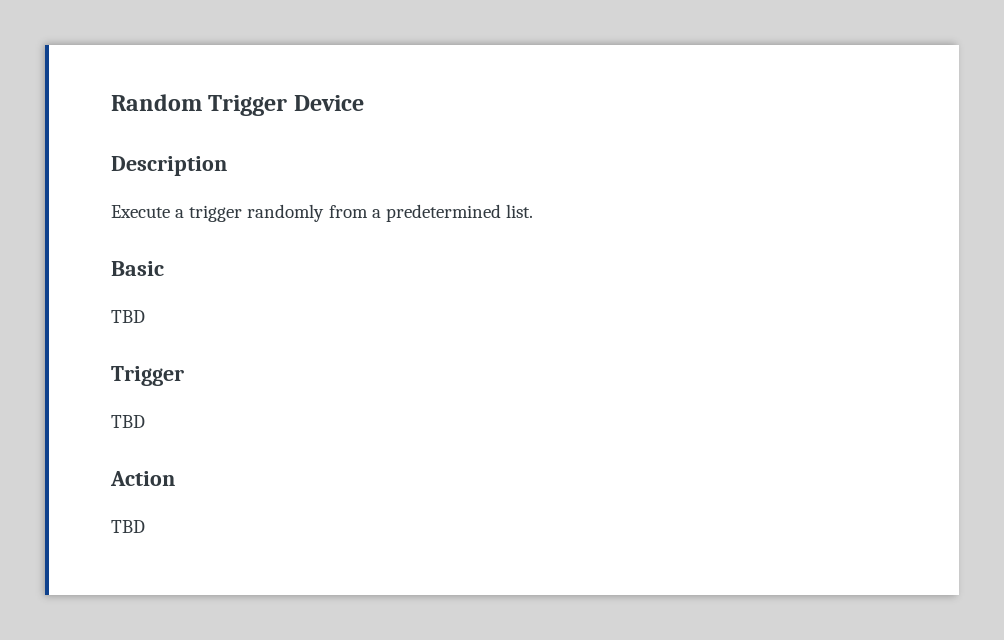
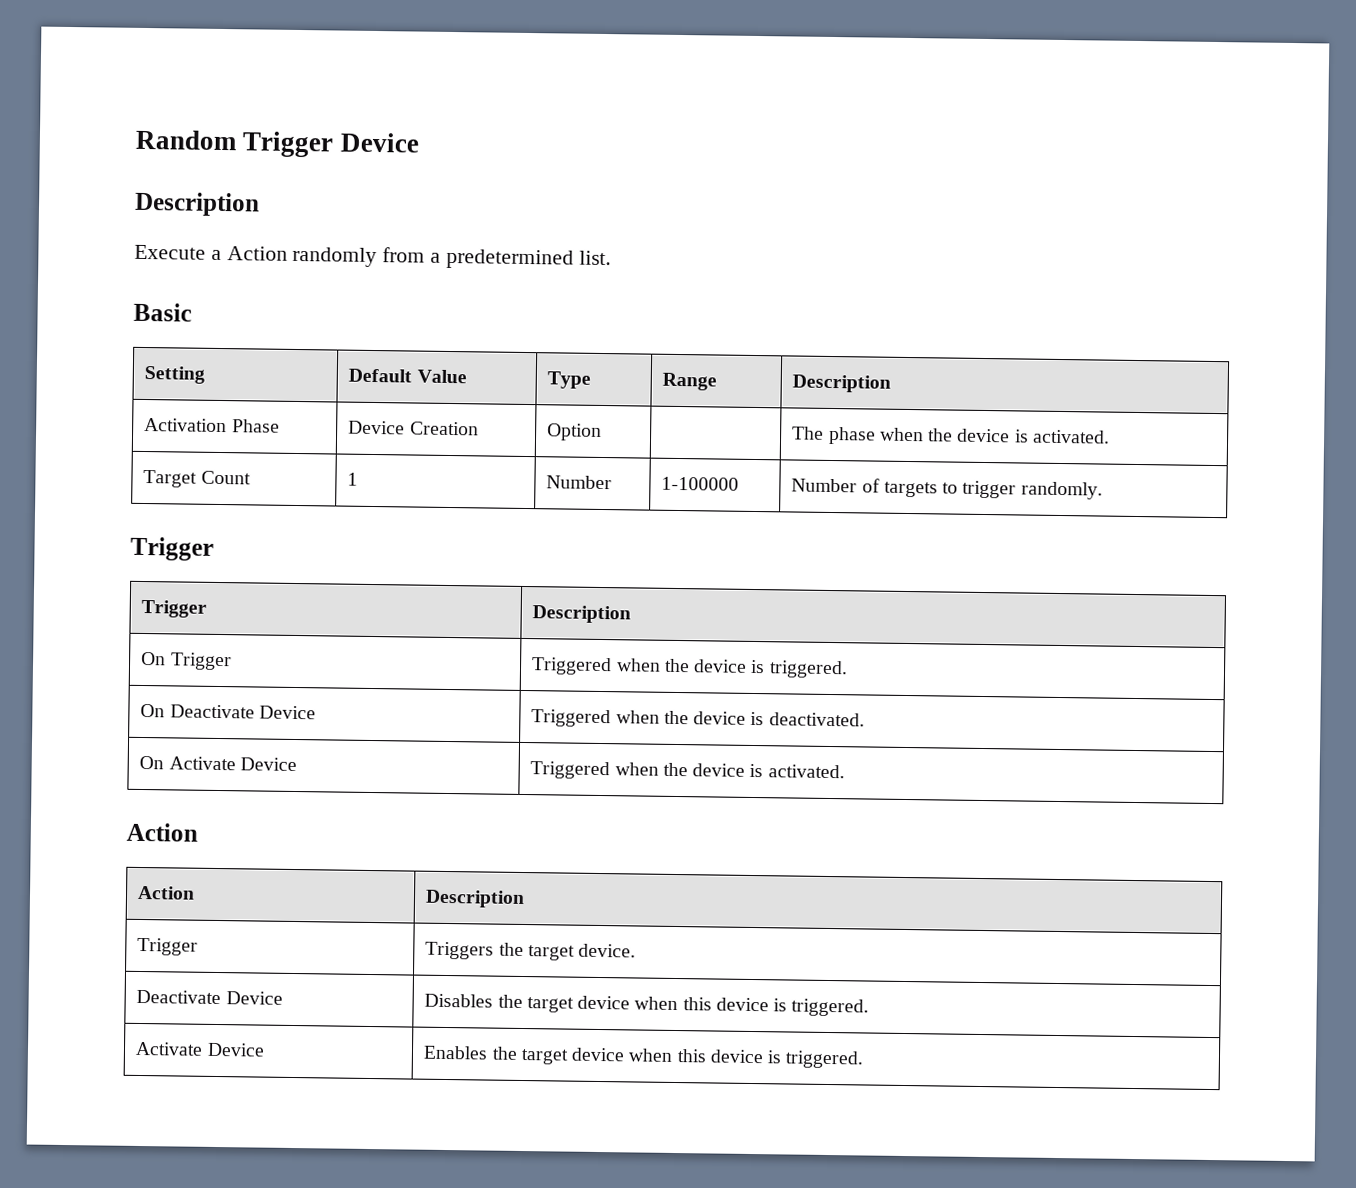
- Execute a trigger randomly from a predetermined list.
+ Execute a Action randomly from a predetermined list.
  Basic
- TBD
+ Setting | Default Value | Type | Range | Description
+ Activation Phase | Device Creation | Option | | The phase when the device is activated.
+ Target Count | 1 | Number | 1-100000 | Number of targets to trigger randomly.
  Trigger
- TBD
+ Trigger | Description
+ On Trigger | Triggered when the device is triggered.
+ On Deactivate Device | Triggered when the device is deactivated.
+ On Activate Device | Triggered when the device is activated.
  Action
- TBD
+ Action | Description
+ Trigger | Triggers the target device.
+ Deactivate Device | Disables the target device when this device is triggered.
+ Activate Device | Enables the target device when this device is triggered.

